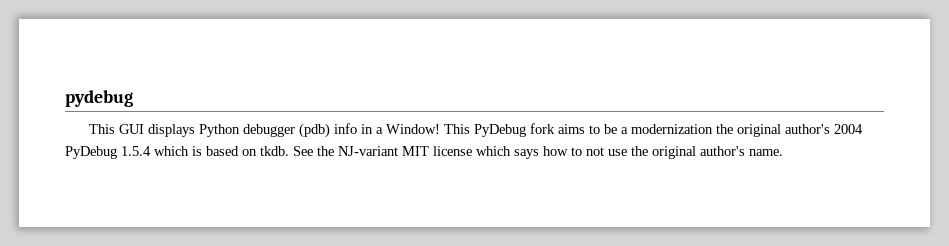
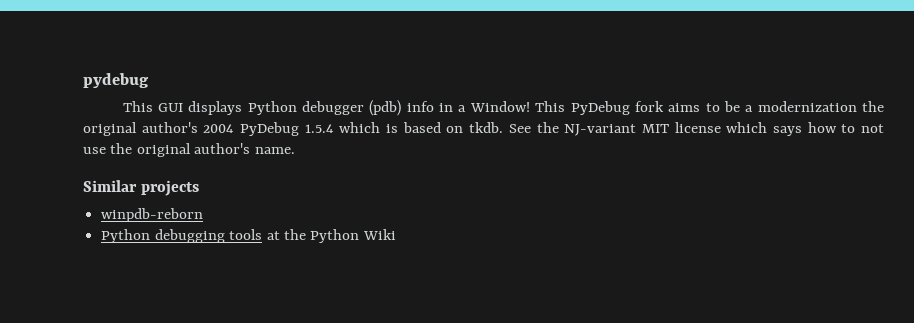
+ Similar projects
+ winpdb-reborn
+ Python debugging tools at the Python Wiki

